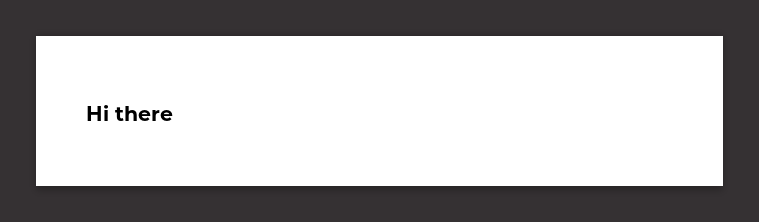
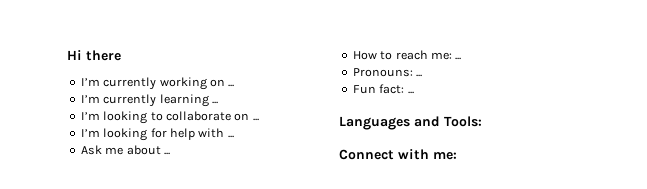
+ I’m currently working on ...
+ I’m currently learning ...
+ I’m looking to collaborate on ...
+ I’m looking for help with ...
+ Ask me about ...
+ How to reach me: ...
+ Pronouns: ...
+ Fun fact: ...
+ Languages and Tools:
+ Connect with me:

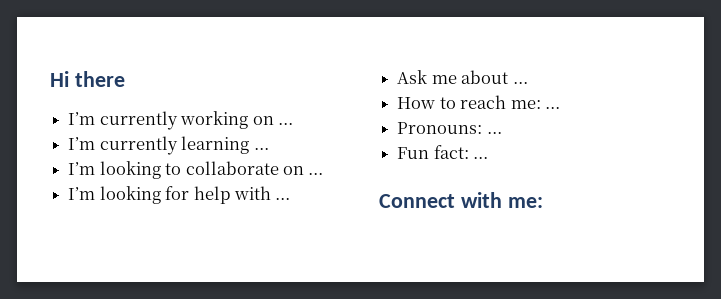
- Languages and Tools:

